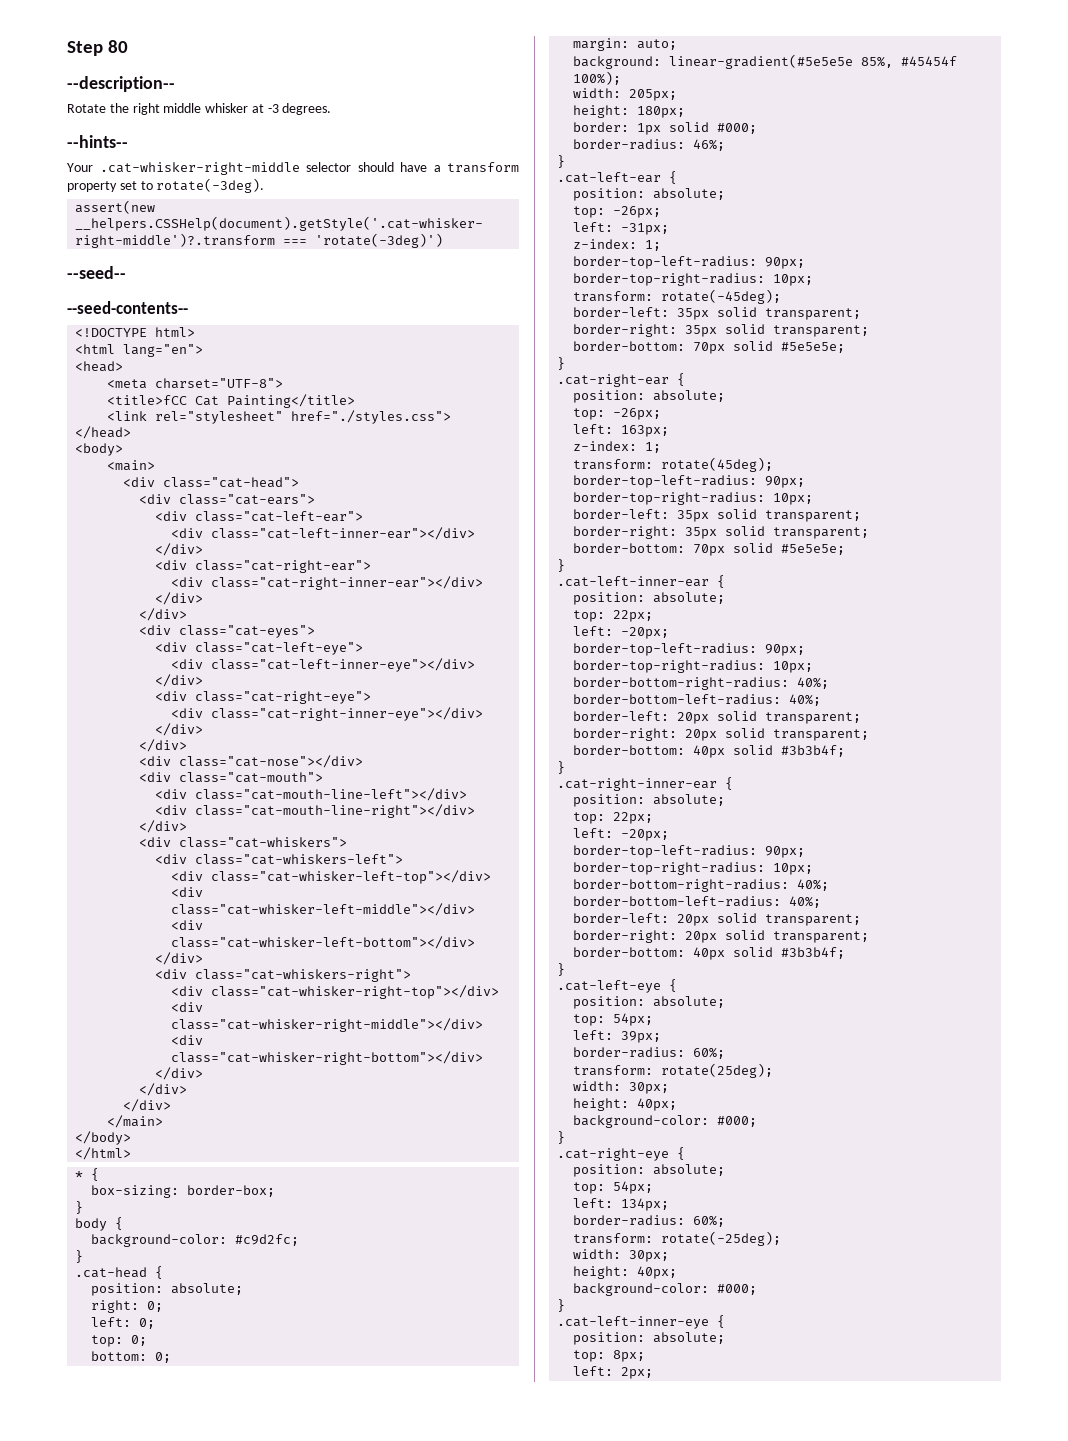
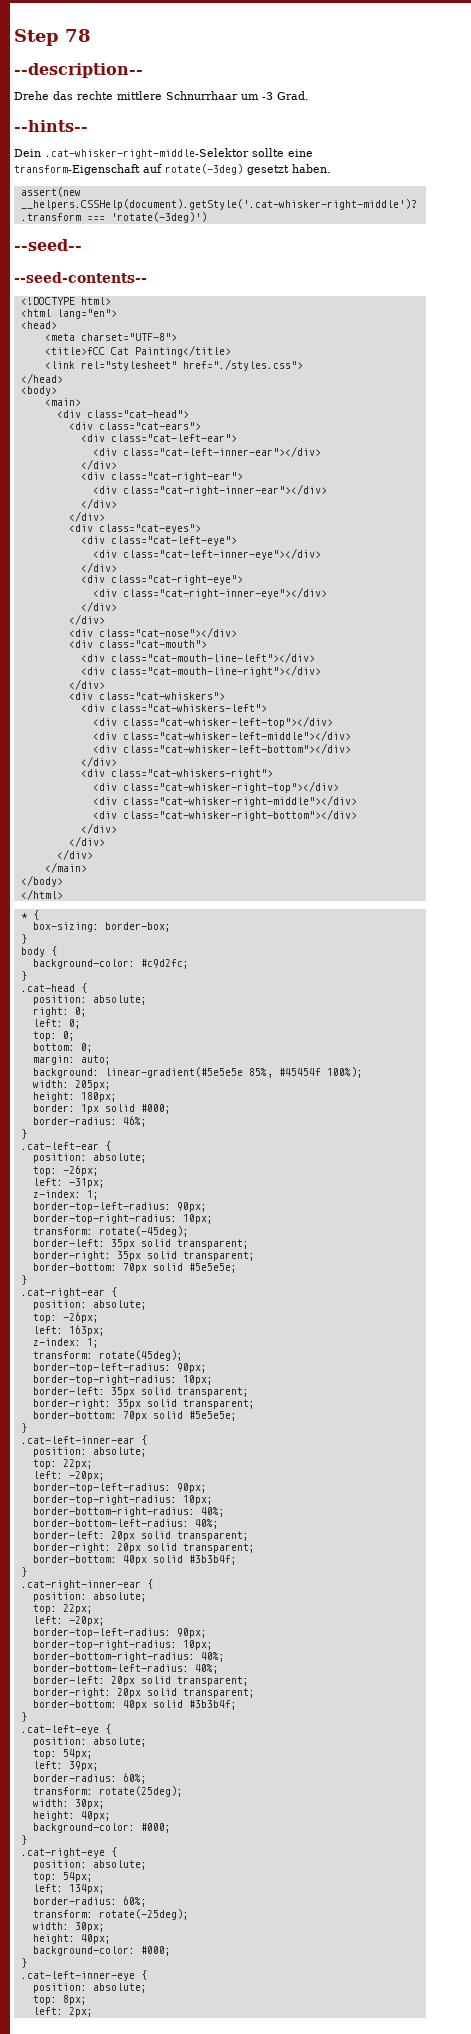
- Step 80
+ Step 78
- Rotate the right middle whisker at -3 degrees.
+ Drehe das rechte mittlere Schnurrhaar um -3 Grad.
  --hints--
- Your .cat-whisker-right-middle selector should have a transform property set to rotate(-3deg).
+ Dein .cat-whisker-right-middle-Selektor sollte eine transform-Eigenschaft auf rotate(-3deg) gesetzt haben.

